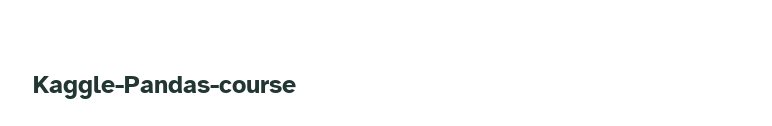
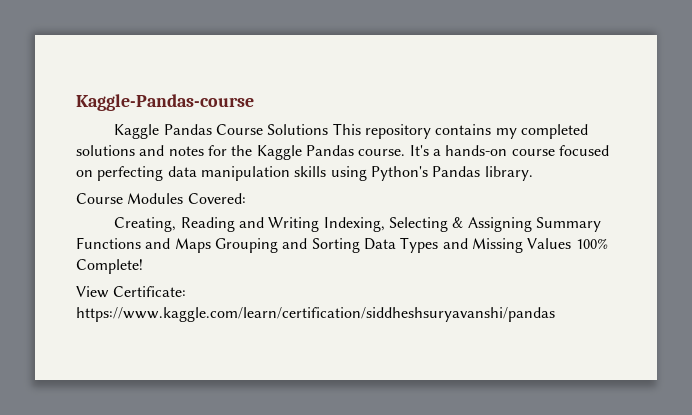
+ Kaggle Pandas Course Solutions This repository contains my completed solutions and notes for the Kaggle Pandas course. It's a hands-on course focused on perfecting data manipulation skills using Python's Pandas library.
+ Course Modules Covered:
+ Creating, Reading and Writing Indexing, Selecting & Assigning Summary Functions and Maps Grouping and Sorting Data Types and Missing Values 100% Complete!
+ View Certificate: https://www.kaggle.com/learn/certification/siddheshsuryavanshi/pandas

